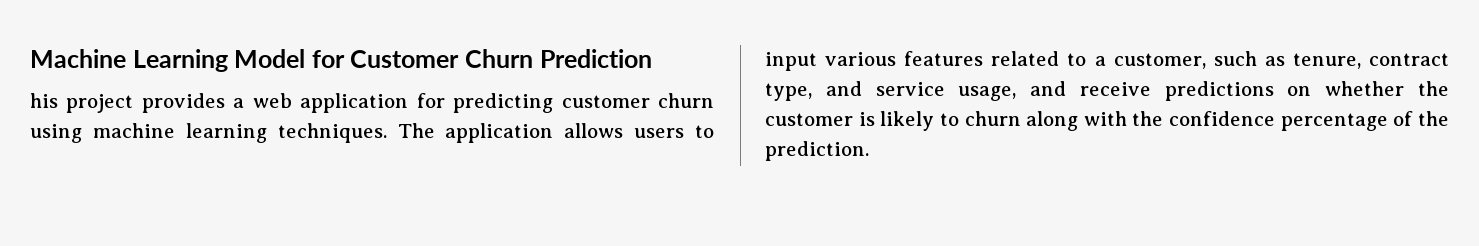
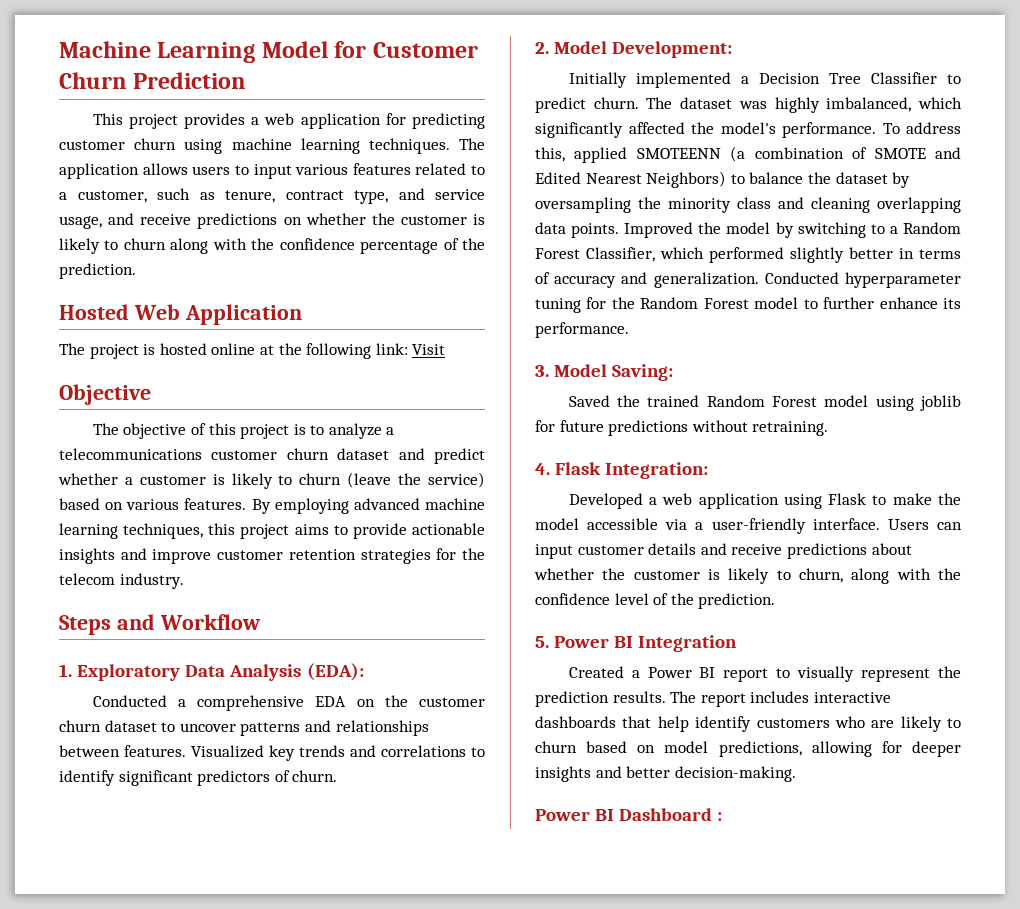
- his project provides a web application for predicting customer churn using machine learning techniques.
+ This project provides a web application for predicting customer churn using machine learning techniques.
+ Hosted Web Application
+ The project is hosted online at the following link: Visit
+ Objective
+ The objective of this project is to analyze a telecommunications customer churn dataset and predict whether a customer is likely to churn (leave the service) based on various features. By employing advanced machine learning techniques, this project aims to provide actionable insights and improve customer retention strategies for the telecom industry.
+ Steps and Workflow
+ 1. Exploratory Data Analysis (EDA):
+ Conducted a comprehensive EDA on the customer churn dataset to uncover patterns and relationships between features. Visualized key trends and correlations to identify significant predictors of churn.
+ 2. Model Development:
+ Initially implemented a Decision Tree Classifier to predict churn. The dataset was highly imbalanced, which significantly affected the model's performance. To address this, applied SMOTEENN (a combination of SMOTE and Edited Nearest Neighbors) to balance the dataset by oversampling the minority class and cleaning overlapping data points. Improved the model by switching to a Random Forest Classifier, which performed slightly better in terms of accuracy and generalization. Conducted hyperparameter tuning for the Random Forest model to further enhance its performance.
+ 3. Model Saving:
+ Saved the trained Random Forest model using joblib for future predictions without retraining.
+ 4. Flask Integration:
+ Developed a web application using Flask to make the model accessible via a user-friendly interface. Users can input customer details and receive predictions about whether the customer is likely to churn, along with the confidence level of the prediction.
+ 5. Power BI Integration
+ Created a Power BI report to visually represent the prediction results. The report includes interactive dashboards that help identify customers who are likely to churn based on model predictions, allowing for deeper insights and better decision-making.
+ Power BI Dashboard :

